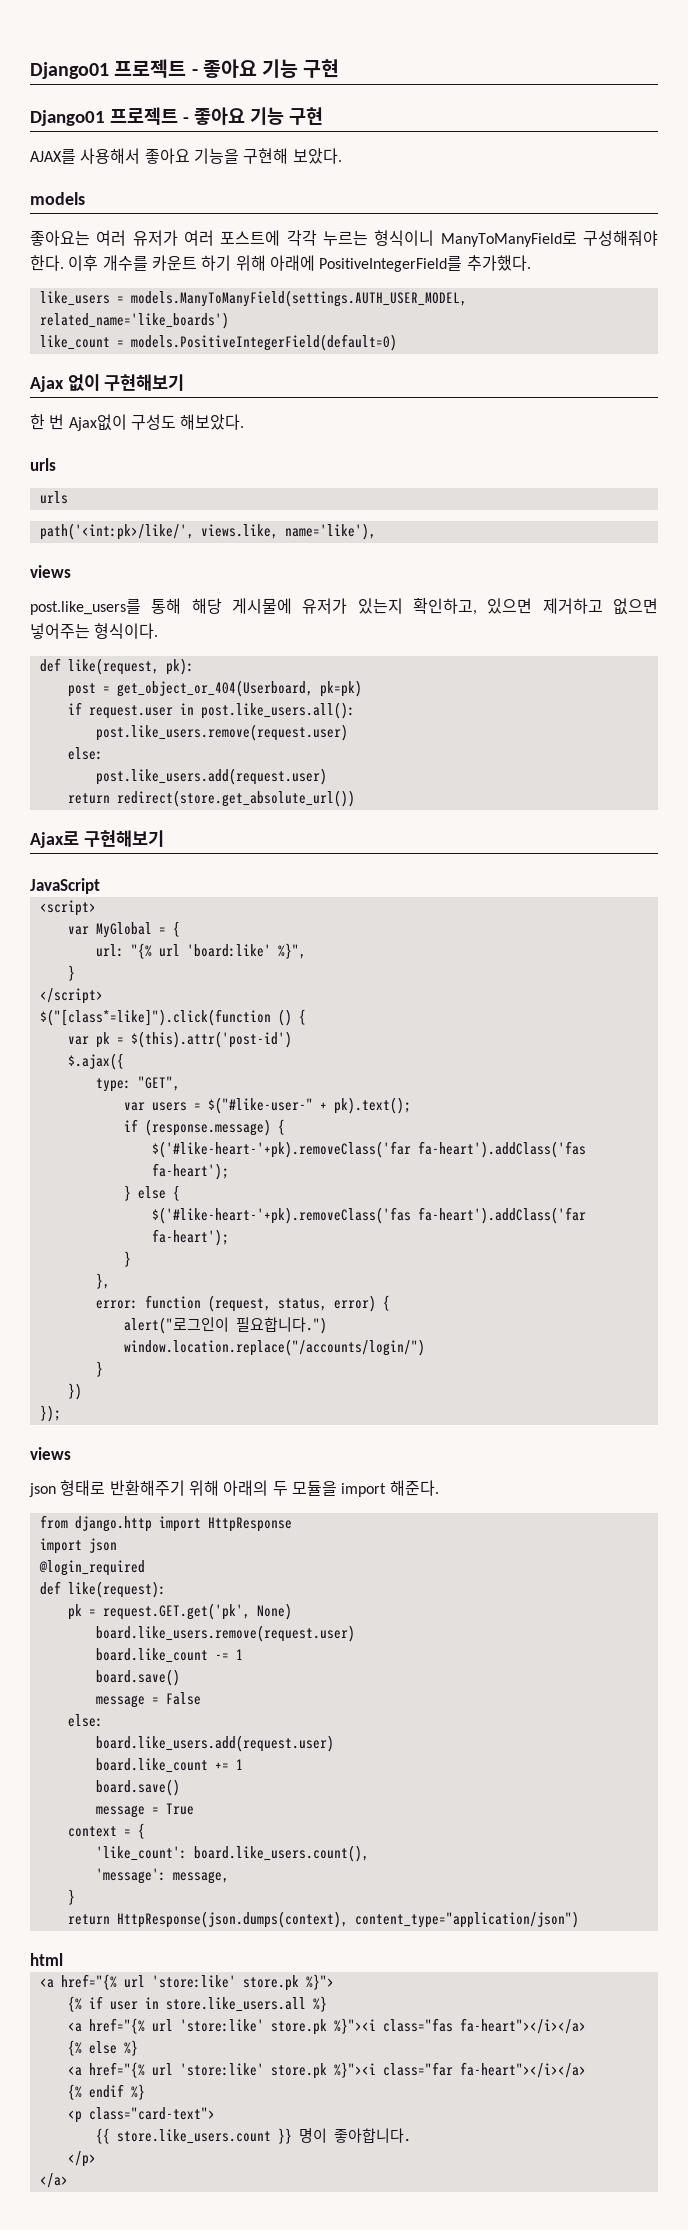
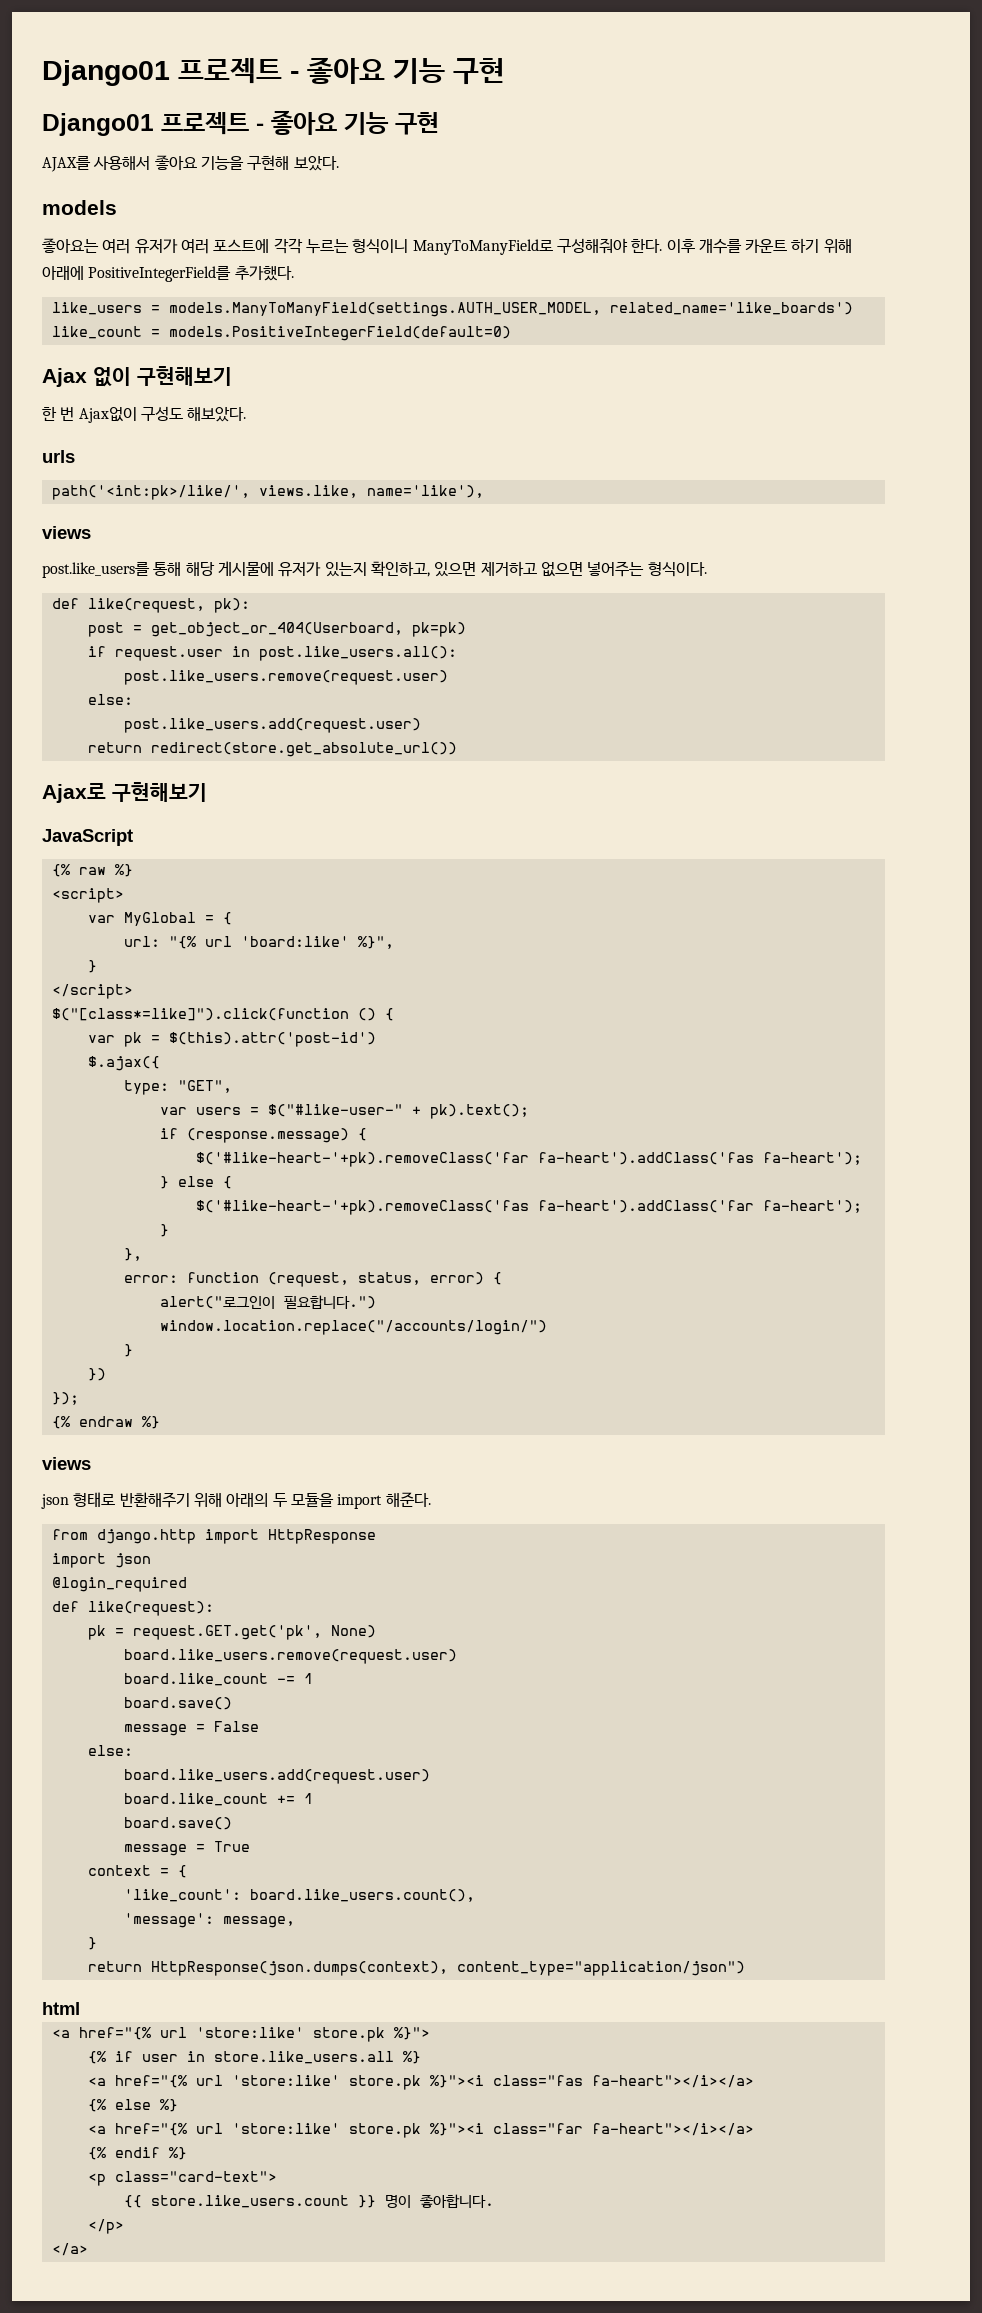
  한 번 Ajax없이 구성도 해보았다.
- urls
+ {% raw %}
+ {% endraw %}

